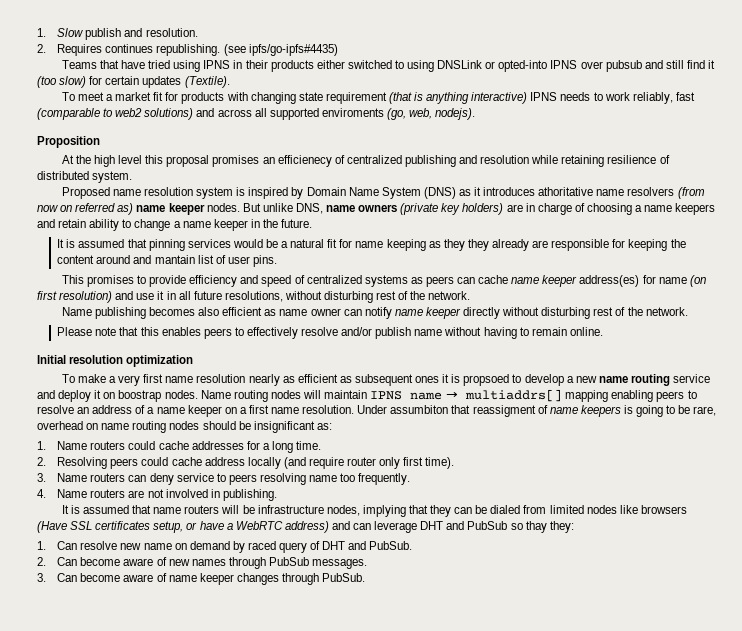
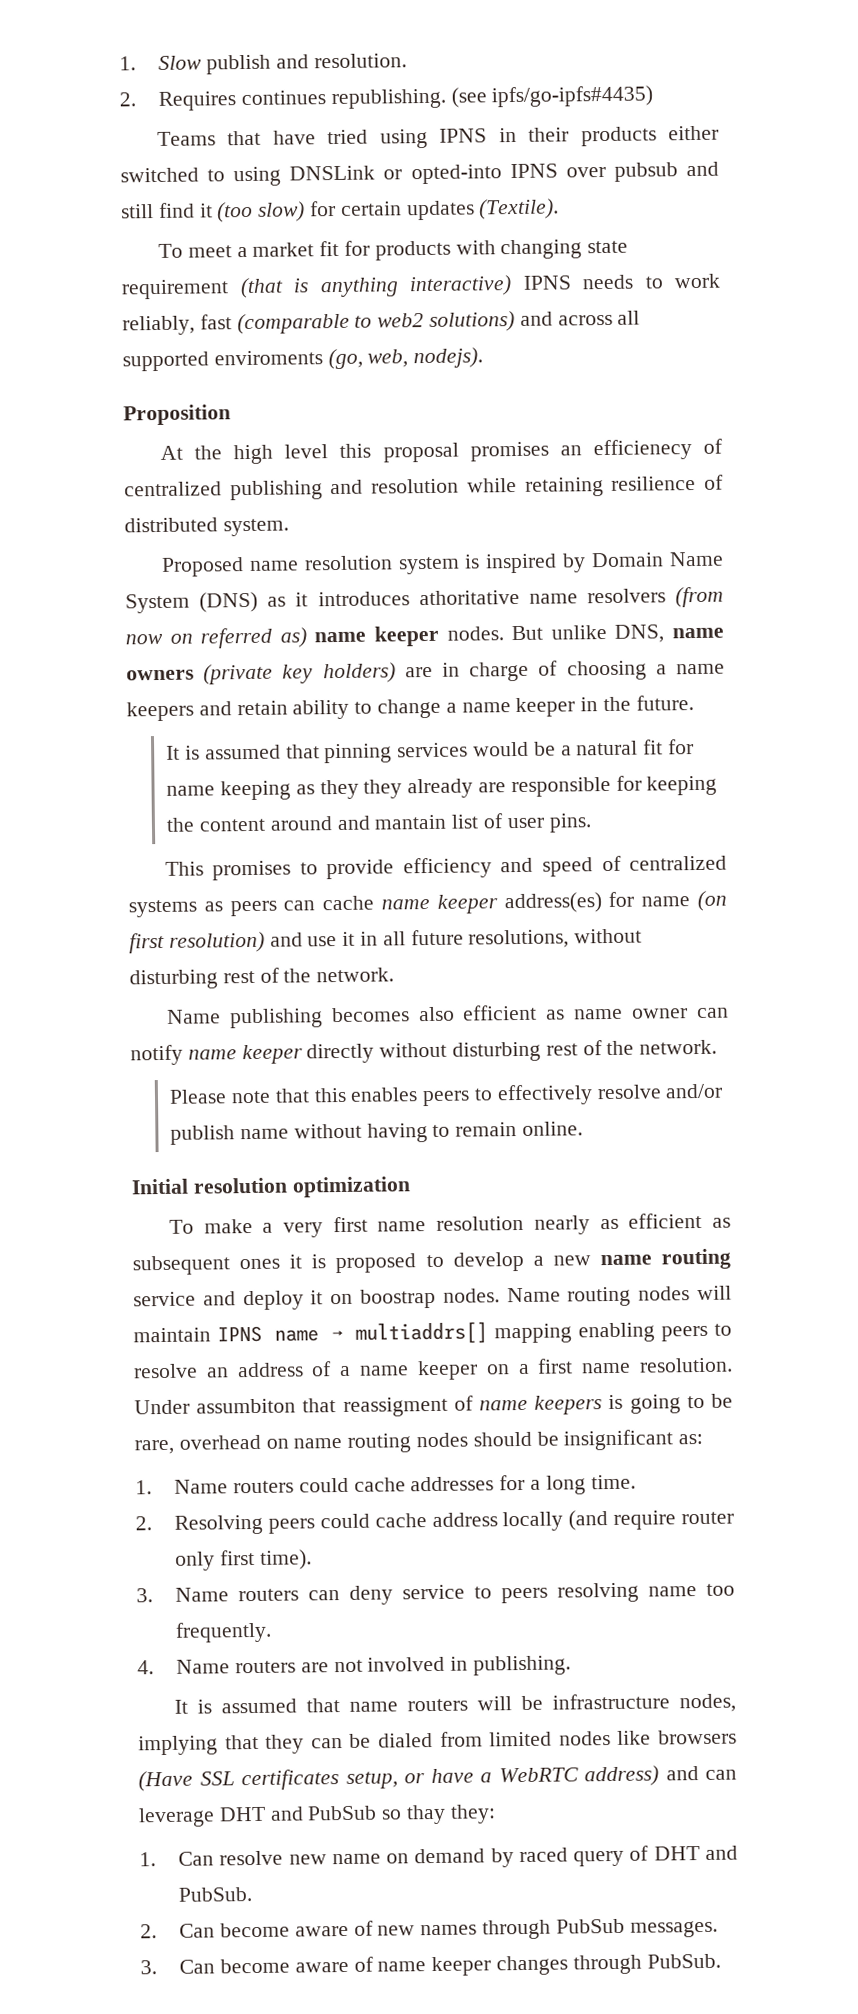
- To make a very first name resolution nearly as efficient as subsequent ones it is propsoed to develop a new name routing service and deploy it on boostrap nodes.
+ To make a very first name resolution nearly as efficient as subsequent ones it is proposed to develop a new name routing service and deploy it on boostrap nodes.

